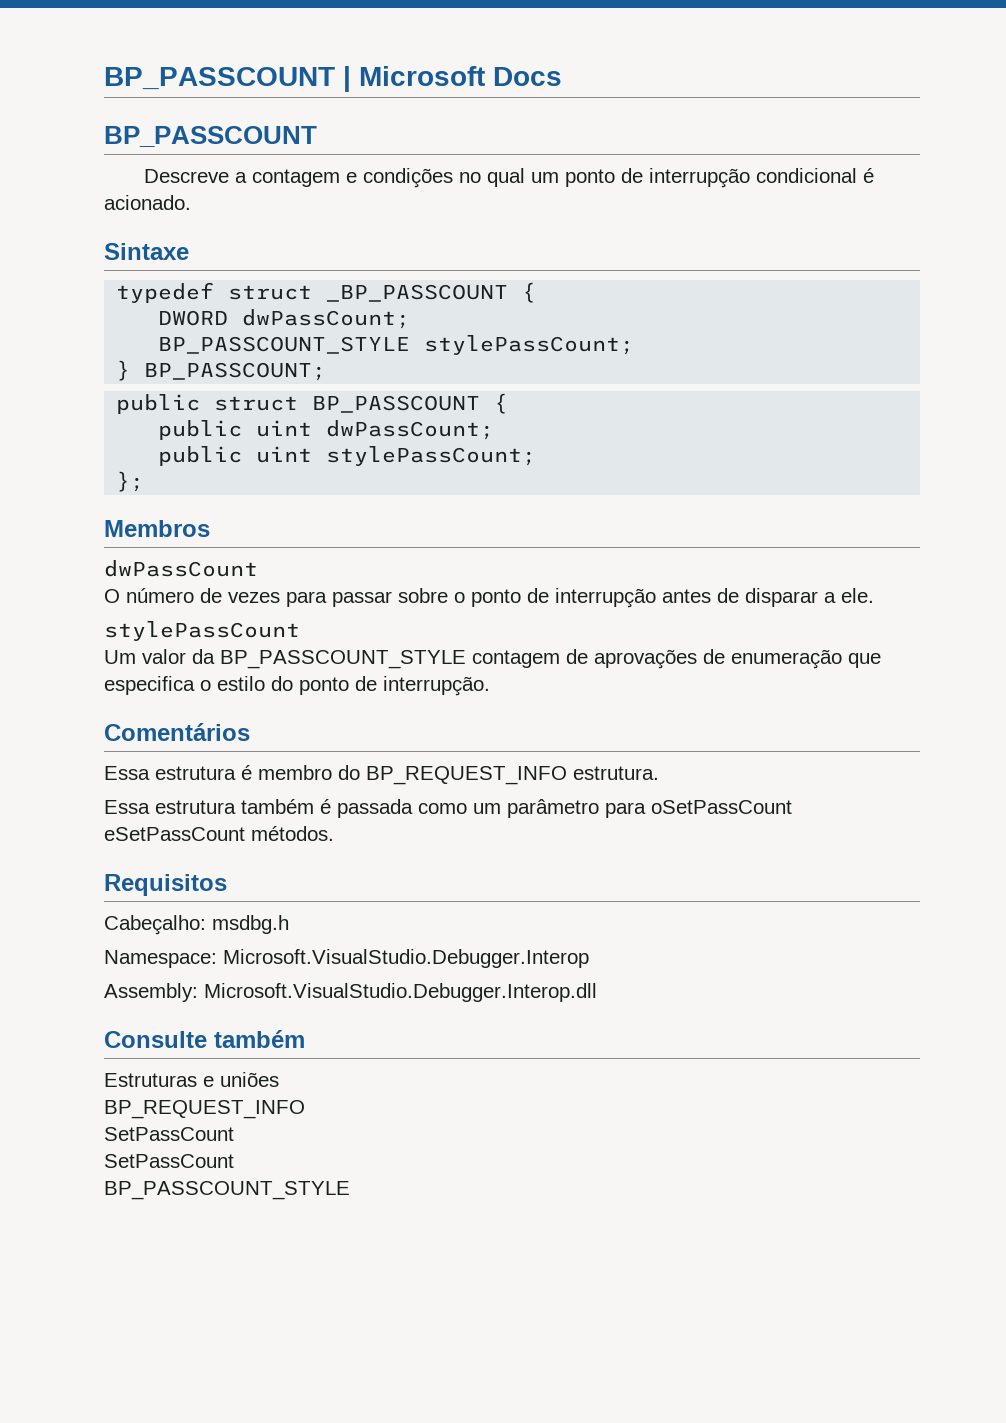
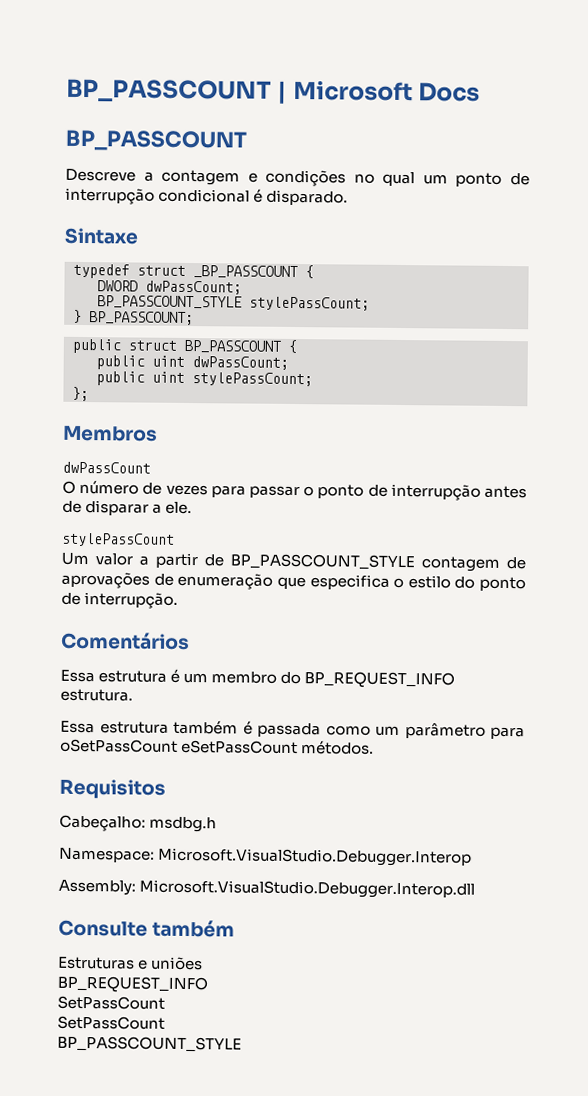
- Descreve a contagem e condições no qual um ponto de interrupção condicional é acionado.
+ Descreve a contagem e condições no qual um ponto de interrupção condicional é disparado.
- O número de vezes para passar sobre o ponto de interrupção antes de disparar a ele.
+ O número de vezes para passar o ponto de interrupção antes de disparar a ele.
- Um valor da BP_PASSCOUNT_STYLE contagem de aprovações de enumeração que especifica o estilo do ponto de interrupção.
+ Um valor a partir de BP_PASSCOUNT_STYLE contagem de aprovações de enumeração que especifica o estilo do ponto de interrupção.
- Essa estrutura é membro do BP_REQUEST_INFO estrutura.
+ Essa estrutura é um membro do BP_REQUEST_INFO estrutura.

